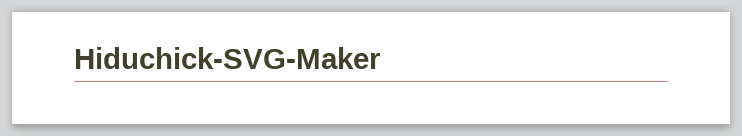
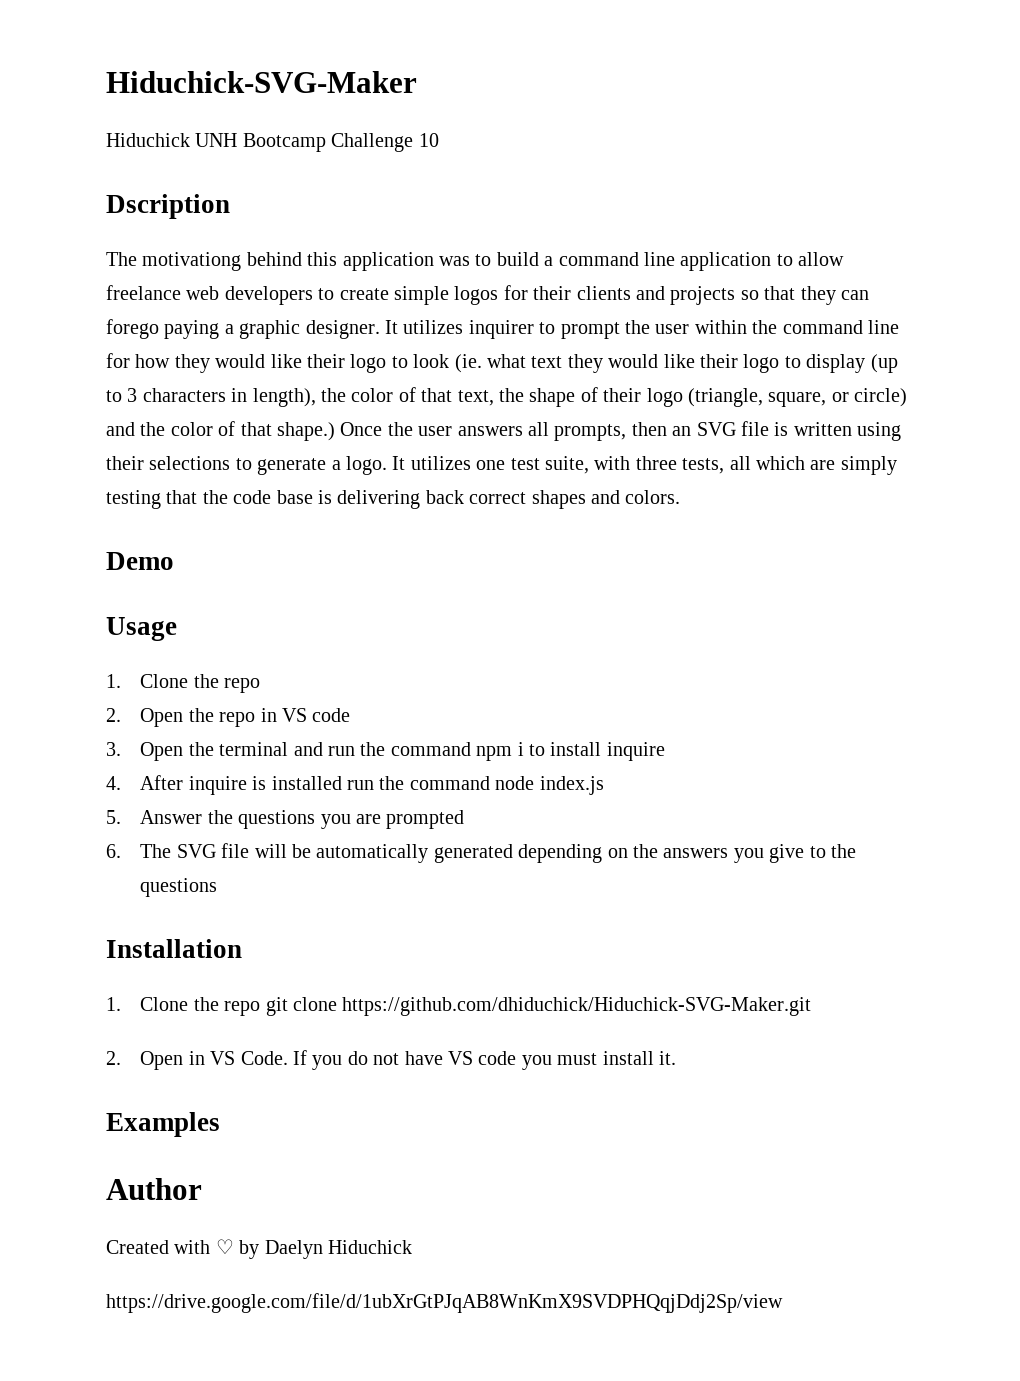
+ Hiduchick UNH Bootcamp Challenge 10
+ Dscription
+ The motivationg behind this application was to build a command line application to allow freelance web developers to create simple logos for their clients and projects so that they can forego paying a graphic designer. It utilizes inquirer to prompt the user within the command line for how they would like their logo to look (ie. what text they would like their logo to display (up to 3 characters in length), the color of that text, the shape of their logo (triangle, square, or circle) and the color of that shape.) Once the user answers all prompts, then an SVG file is written using their selections to generate a logo. It utilizes one test suite, with three tests, all which are simply testing that the code base is delivering back correct shapes and colors.
+ Demo
+ Usage
+ 1. Clone the repo
+ 2. Open the repo in VS code
+ 3. Open the terminal and run the command npm i to install inquire
+ 4. After inquire is installed run the command node index.js
+ 5. Answer the questions you are prompted
+ 6. The SVG file will be automatically generated depending on the answers you give to the questions
+ Installation
+ 1. Clone the repo git clone https://github.com/dhiduchick/Hiduchick-SVG-Maker.git
+ 2. Open in VS Code. If you do not have VS code you must install it.
+ Examples
+ Author
+ Created with ♡ by Daelyn Hiduchick
+ https://drive.google.com/file/d/1ubXrGtPJqAB8WnKmX9SVDPHQqjDdj2Sp/view

